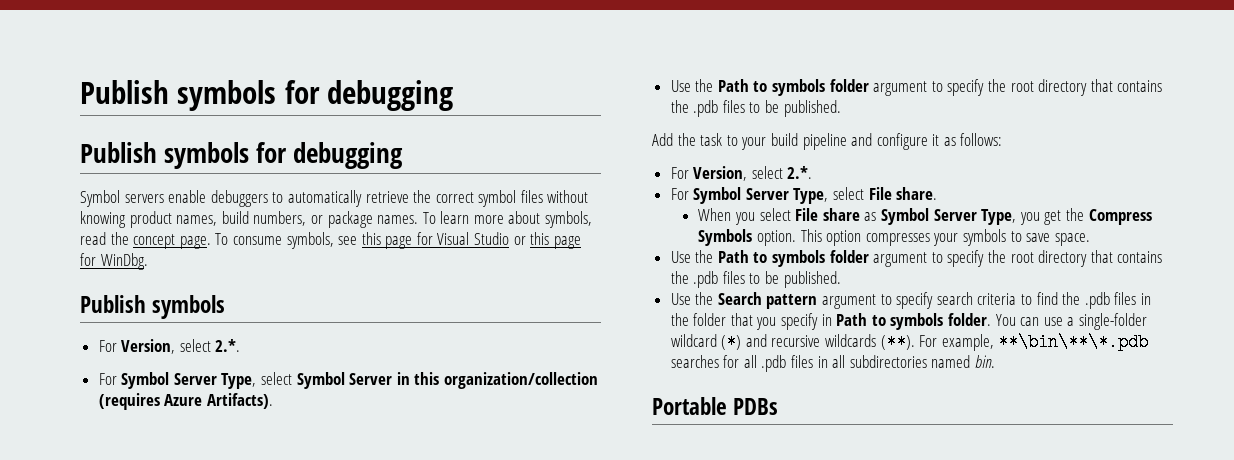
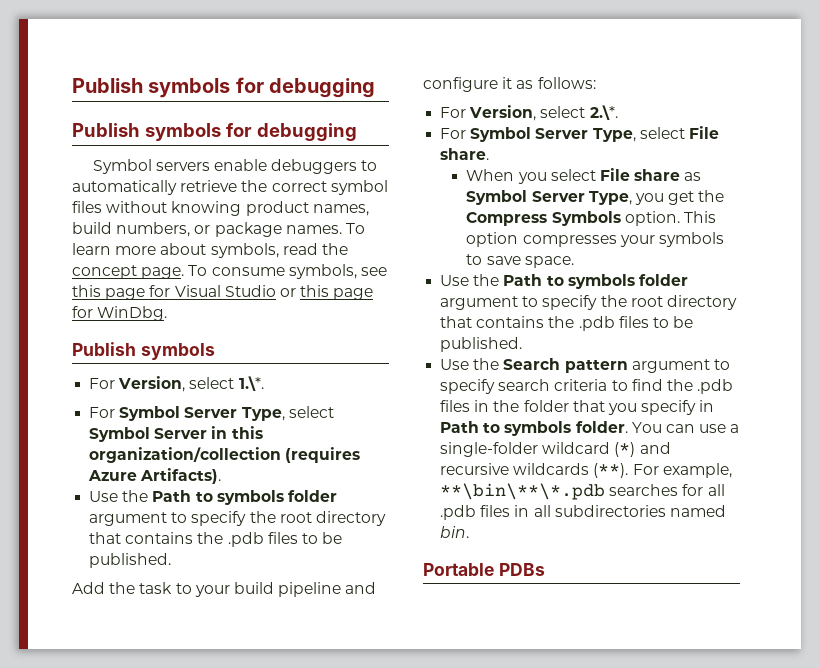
  To consume symbols, see this page for Visual Studio or this page for WinDbg.
  Publish symbols
- For Version, select 2.*.
+ For Version, select 1.\*.
  Add the task to your build pipeline and configure it as follows:
- For Version, select 2.*.
+ For Version, select 2.\*.

